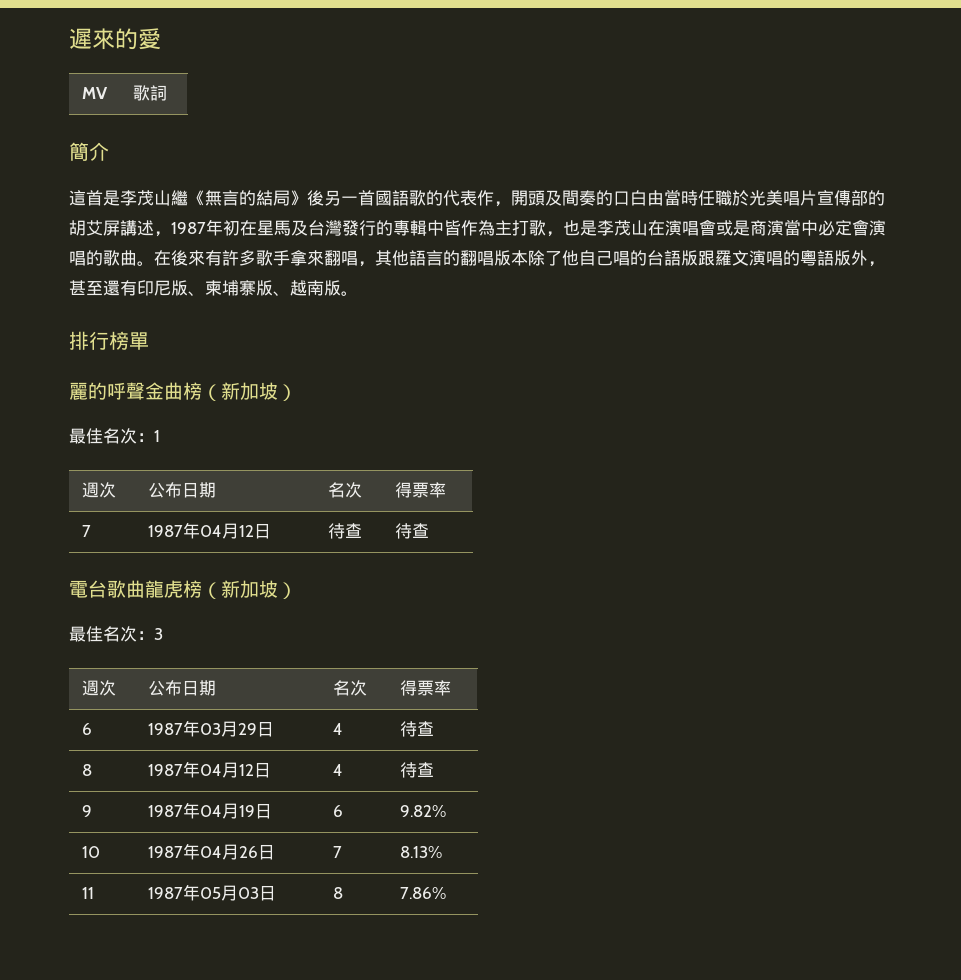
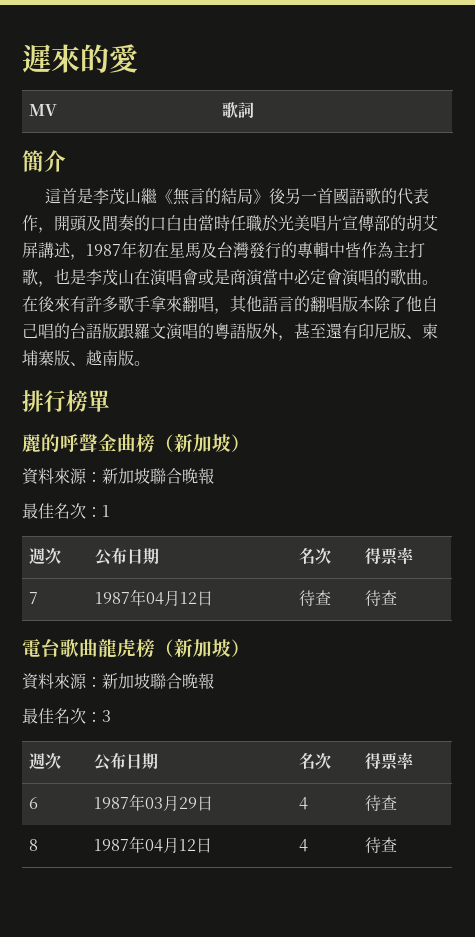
  麗的呼聲金曲榜（新加坡）
+ 資料來源：新加坡聯合晚報
  電台歌曲龍虎榜（新加坡）
+ 資料來源：新加坡聯合晚報
- 9 | 1987年04月19日 | 6 | 9.82%
- 10 | 1987年04月26日 | 7 | 8.13%
- 11 | 1987年05月03日 | 8 | 7.86%

